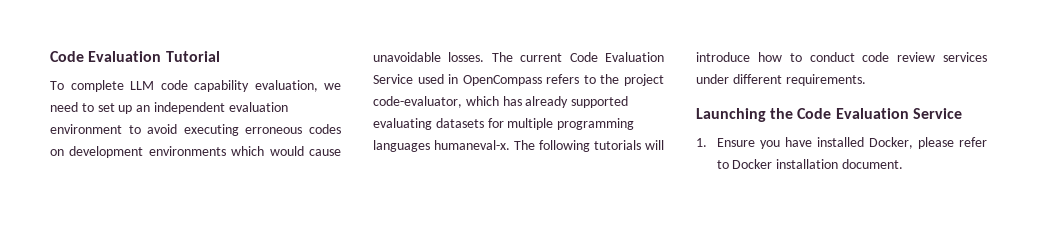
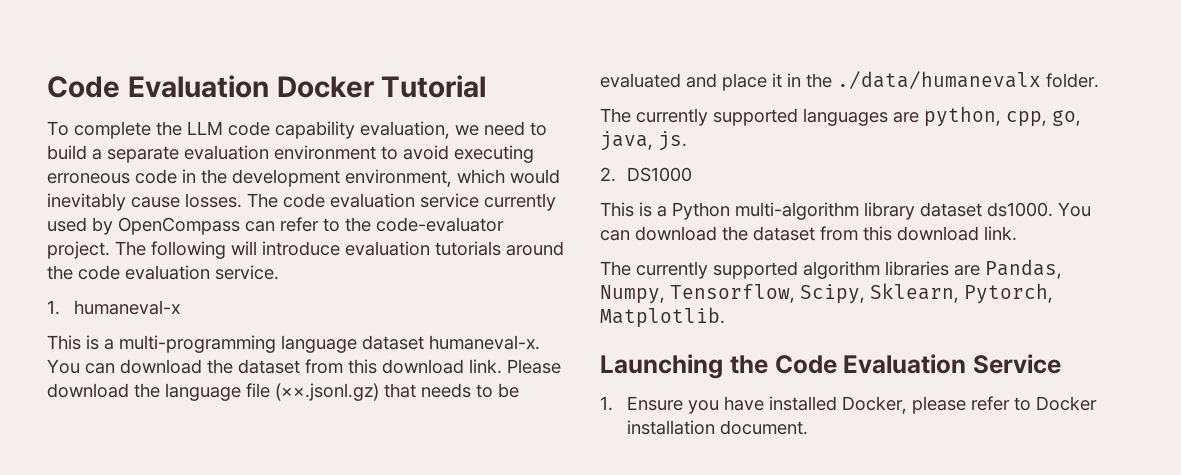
- Code Evaluation Tutorial
+ Code Evaluation Docker Tutorial
- To complete LLM code capability evaluation, we need to set up an independent evaluation environment to avoid executing erroneous codes on development environments which would cause unavoidable losses. The current Code Evaluation Service used in OpenCompass refers to the project code-evaluator, which has already supported evaluating datasets for multiple programming languages humaneval-x.
+ To complete the LLM code capability evaluation, we need to build a separate evaluation environment to avoid executing erroneous code in the development environment, which would inevitably cause losses. The code evaluation service currently used by OpenCompass can refer to the code-evaluator project.
- The following tutorials will introduce how to conduct code review services under different requirements.
+ The following will introduce evaluation tutorials around the code evaluation service.
+ 1. humaneval-x
+ This is a multi-programming language dataset humaneval-x. You can download the dataset from this download link. Please download the language file (××.jsonl.gz) that needs to be evaluated and place it in the ./data/humanevalx folder.
+ The currently supported languages are python, cpp, go, java, js.
+ 2. DS1000
+ This is a Python multi-algorithm library dataset ds1000. You can download the dataset from this download link.
+ The currently supported algorithm libraries are Pandas, Numpy, Tensorflow, Scipy, Sklearn, Pytorch, Matplotlib.

